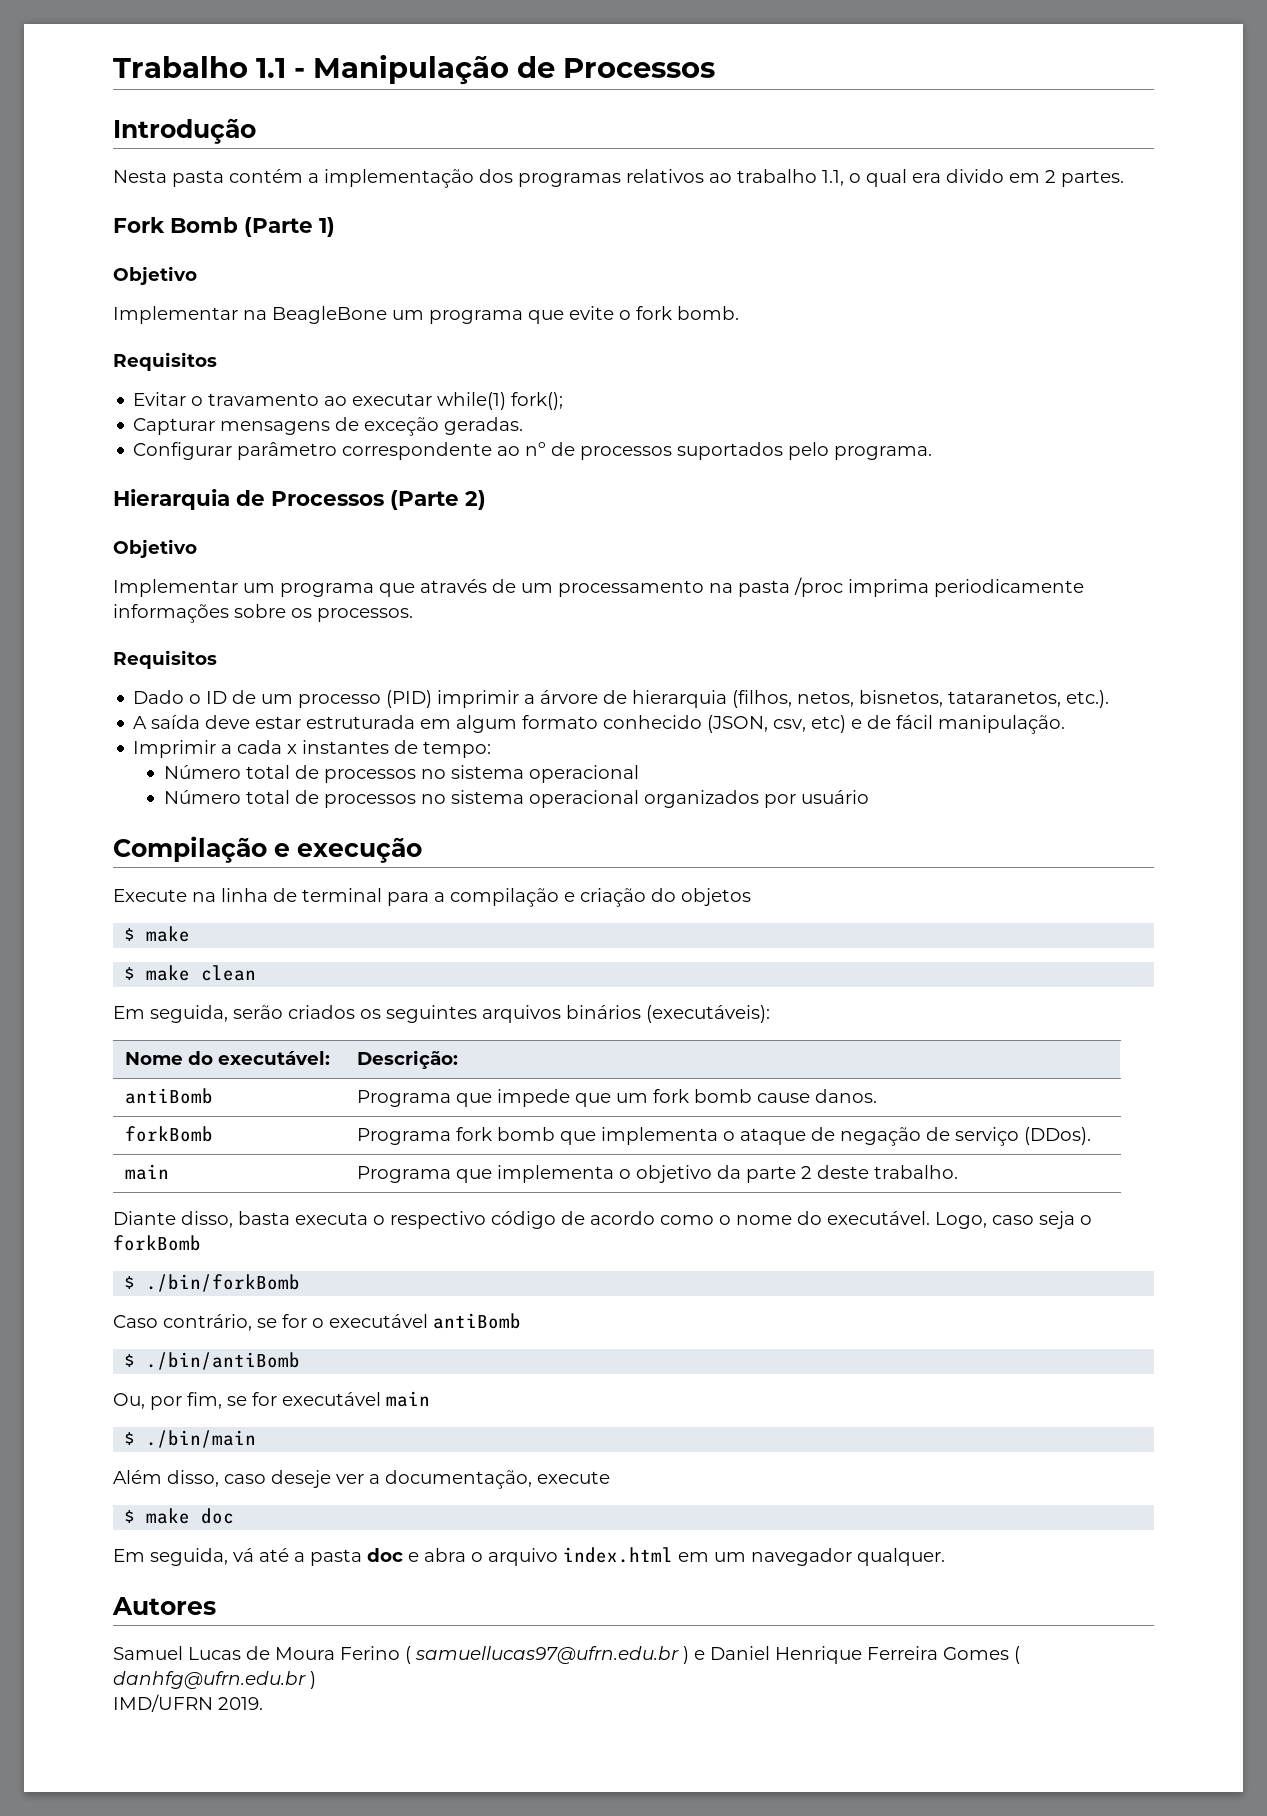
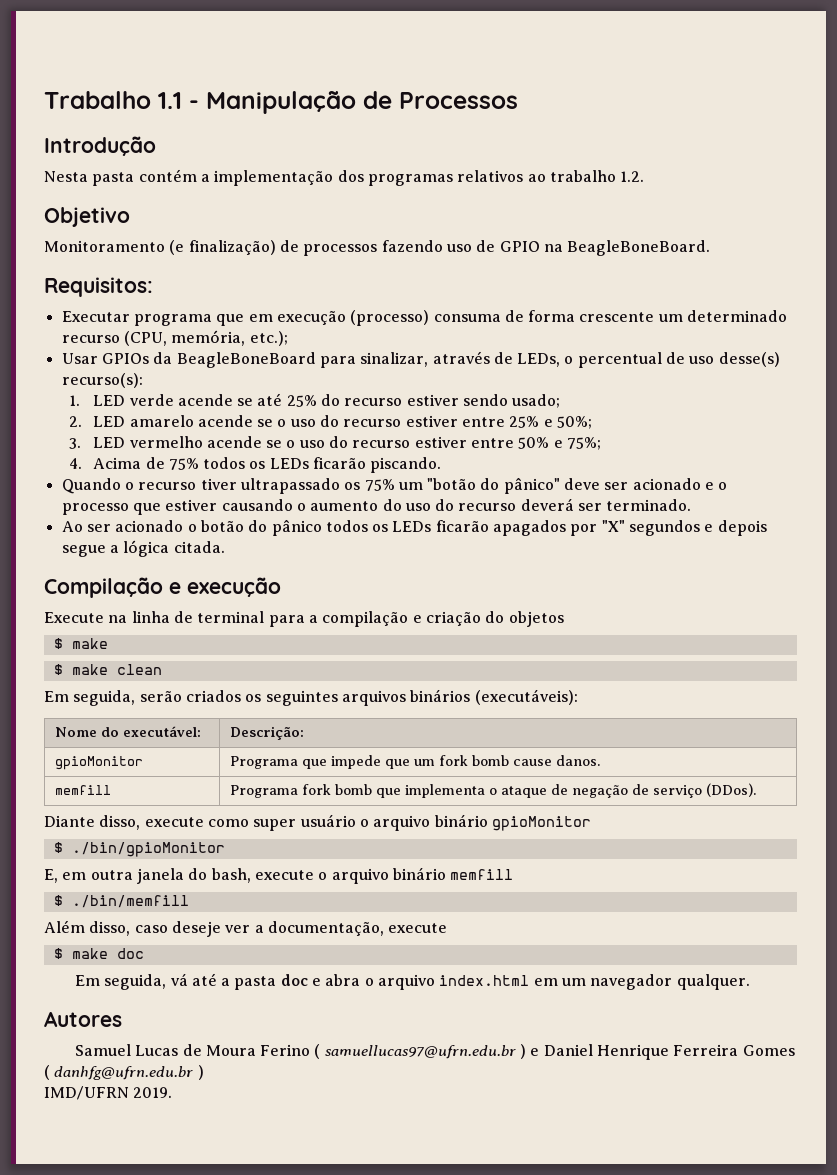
- Nesta pasta contém a implementação dos programas relativos ao trabalho 1.1, o qual era divido em 2 partes.
- Fork Bomb (Parte 1)
+ Nesta pasta contém a implementação dos programas relativos ao trabalho 1.2.
  Objetivo
- Implementar na BeagleBone um programa que evite o fork bomb.
- Requisitos
- Evitar o travamento ao executar while(1) fork();
- Capturar mensagens de exceção geradas.
- Configurar parâmetro correspondente ao nº de processos suportados pelo programa.
- Hierarquia de Processos (Parte 2)
- Objetivo
- Implementar um programa que através de um processamento na pasta /proc imprima periodicamente informações sobre os processos.
- Requisitos
- Dado o ID de um processo (PID) imprimir a árvore de hierarquia (filhos, netos, bisnetos, tataranetos, etc.).
- A saída deve estar estruturada em algum formato conhecido (JSON, csv, etc) e de fácil manipulação.
- Imprimir a cada x instantes de tempo:
- Número total de processos no sistema operacional
- Número total de processos no sistema operacional organizados por usuário
+ Monitoramento (e finalização) de processos fazendo uso de GPIO na BeagleBoneBoard.
+ Requisitos:
+ Executar programa que em execução (processo) consuma de forma crescente um determinado recurso (CPU, memória, etc.);
+ Usar GPIOs da BeagleBoneBoard para sinalizar, através de LEDs, o percentual de uso desse(s) recurso(s):
+ 1. LED verde acende se até 25% do recurso estiver sendo usado;
+ 2. LED amarelo acende se o uso do recurso estiver entre 25% e 50%;
+ 3. LED vermelho acende se o uso do recurso estiver entre 50% e 75%;
+ 4. Acima de 75% todos os LEDs ficarão piscando.
+ Quando o recurso tiver ultrapassado os 75% um "botão do pânico" deve ser acionado e o processo que estiver causando o aumento do uso do recurso deverá ser terminado.
+ Ao ser acionado o botão do pânico todos os LEDs ficarão apagados por "X" segundos e depois segue a lógica citada.
- antiBomb | Programa que impede que um fork bomb cause danos.
+ gpioMonitor | Programa que impede que um fork bomb cause danos.
- forkBomb | Programa fork bomb que implementa o ataque de negação de serviço (DDos).
+ memfill | Programa fork bomb que implementa o ataque de negação de serviço (DDos).
- main | Programa que implementa o objetivo da parte 2 deste trabalho.
- Diante disso, basta executa o respectivo código de acordo como o nome do executável. Logo, caso seja o forkBomb
- $ ./bin/forkBomb
- Caso contrário, se for o executável antiBomb
- $ ./bin/antiBomb
- Ou, por fim, se for executável main
- $ ./bin/main
+ Diante disso, execute como super usuário o arquivo binário gpioMonitor
+ $ ./bin/gpioMonitor
+ E, em outra janela do bash, execute o arquivo binário memfill
+ $ ./bin/memfill

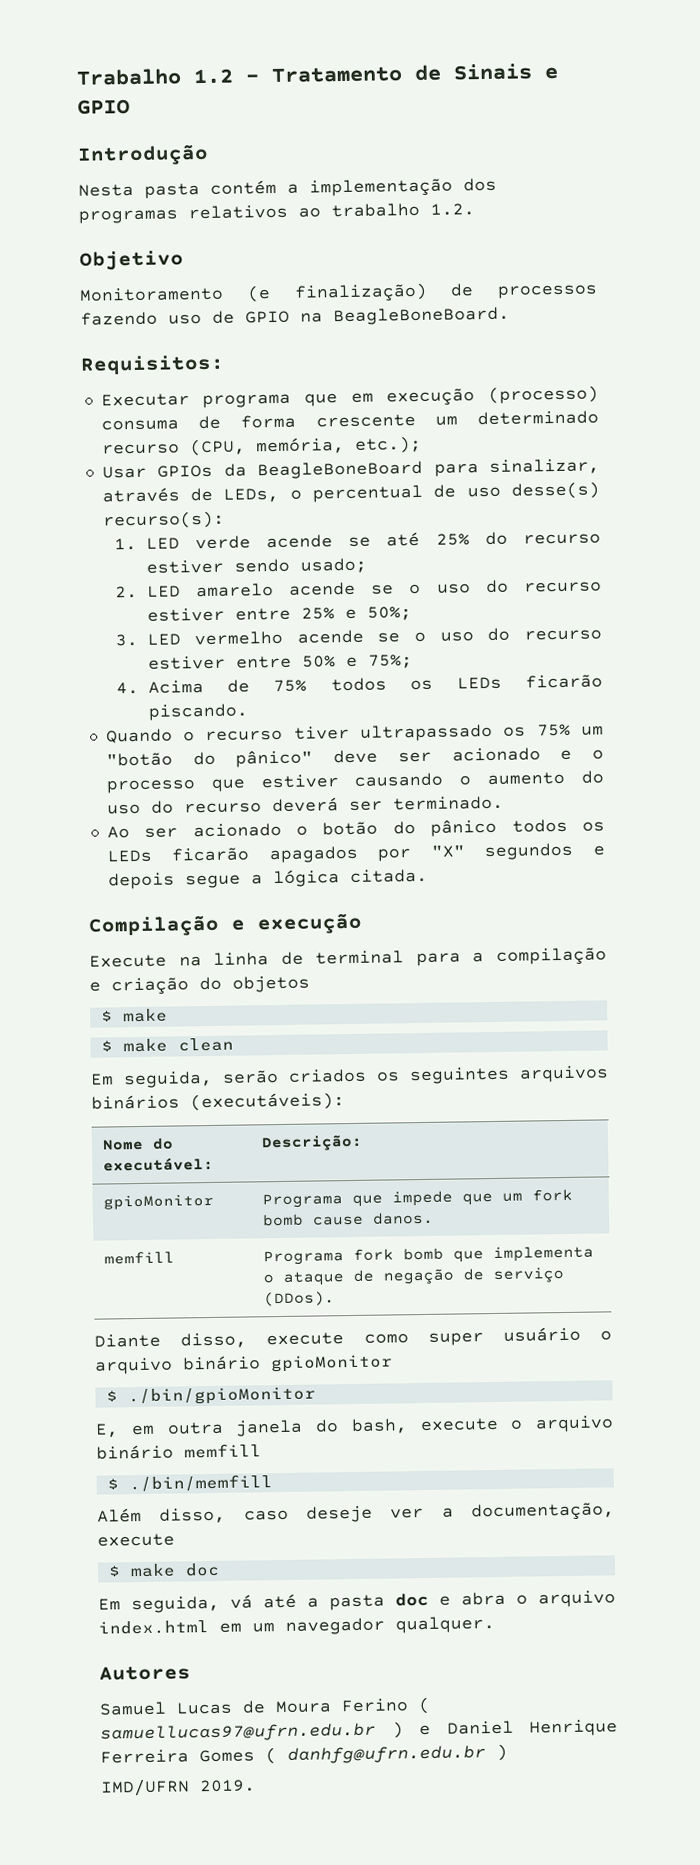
- Trabalho 1.1 - Manipulação de Processos
+ Trabalho 1.2 - Tratamento de Sinais e GPIO

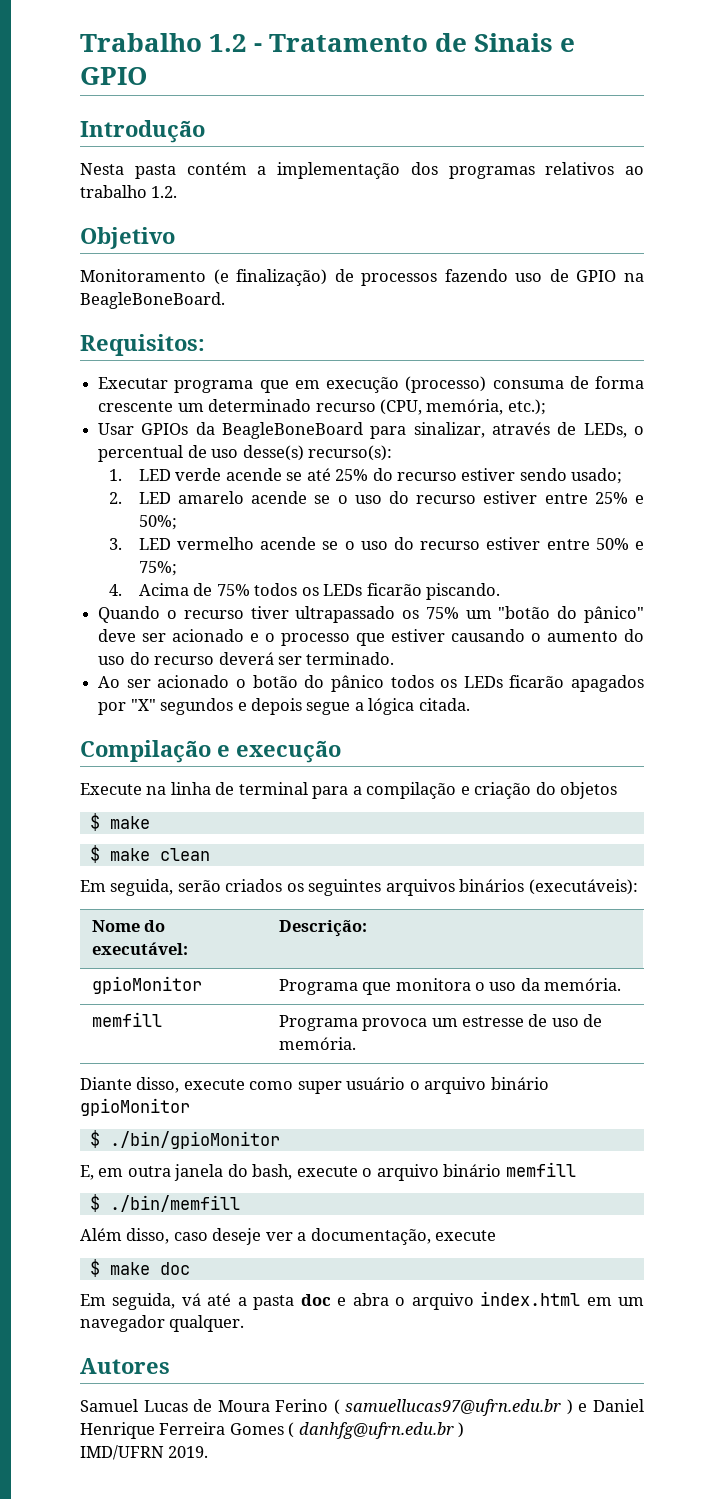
- gpioMonitor | Programa que impede que um fork bomb cause danos.
- memfill | Programa fork bomb que implementa o ataque de negação de serviço (DDos).
+ gpioMonitor | Programa que monitora o uso da memória.
+ memfill | Programa provoca um estresse de uso de memória.

